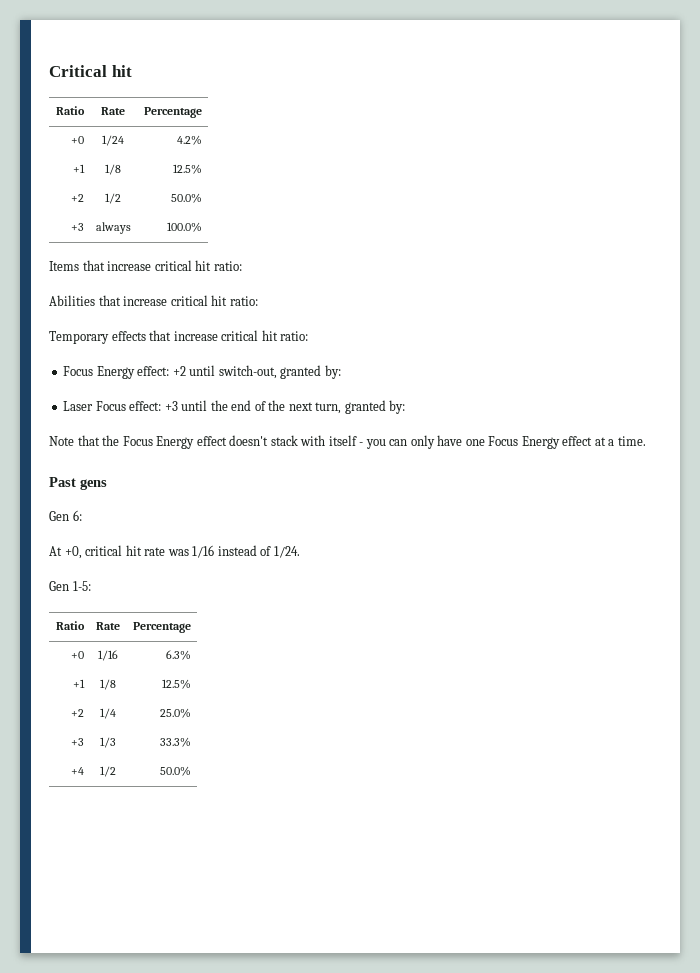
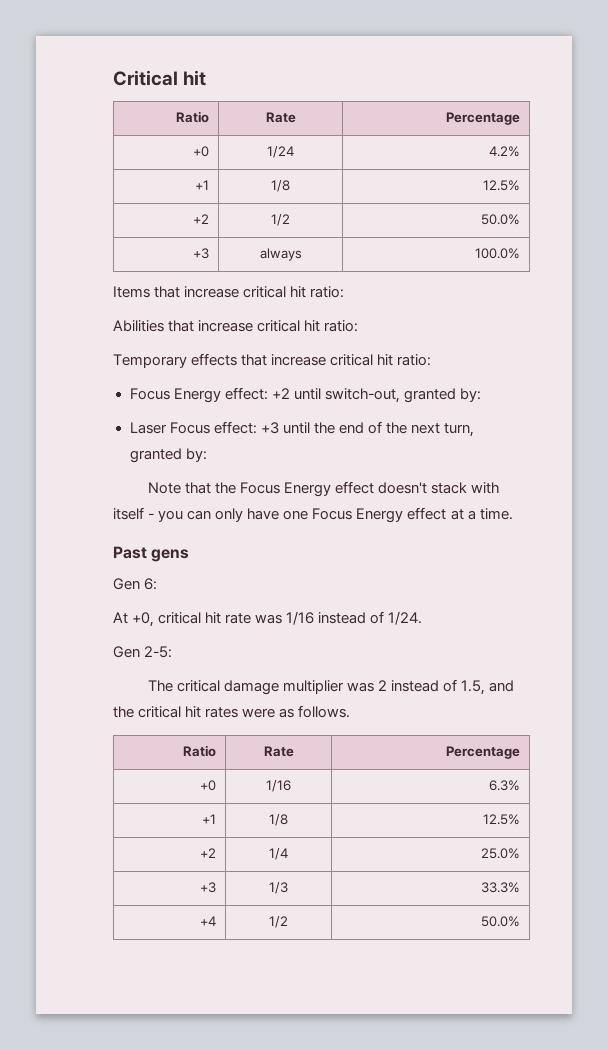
- Gen 1-5:
+ Gen 2-5:
+ The critical damage multiplier was 2 instead of 1.5, and the critical hit rates were as follows.

